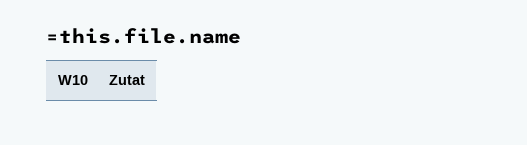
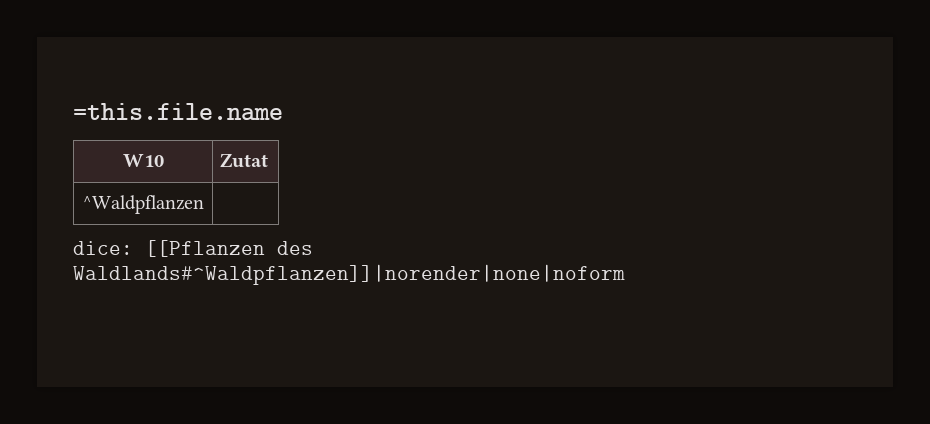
+ ^Waldpflanzen |
+ dice: [[Pflanzen des Waldlands#^Waldpflanzen]]|norender|none|noform

